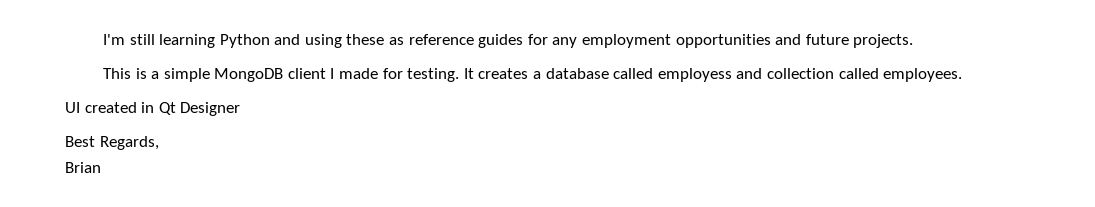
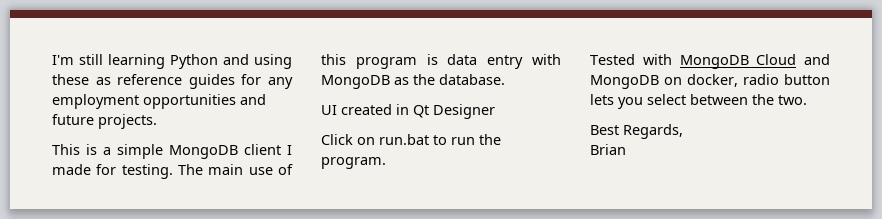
- It creates a database called employess and collection called employees.
+ The main use of this program is data entry with MongoDB as the database.
+ Click on run.bat to run the program.
+ Tested with MongoDB Cloud and MongoDB on docker, radio button lets you select between the two.

